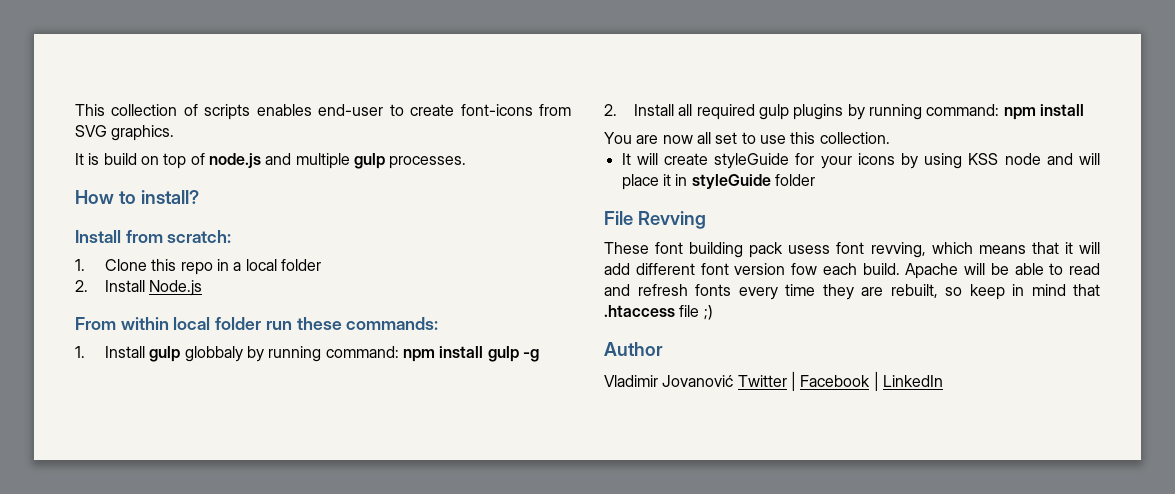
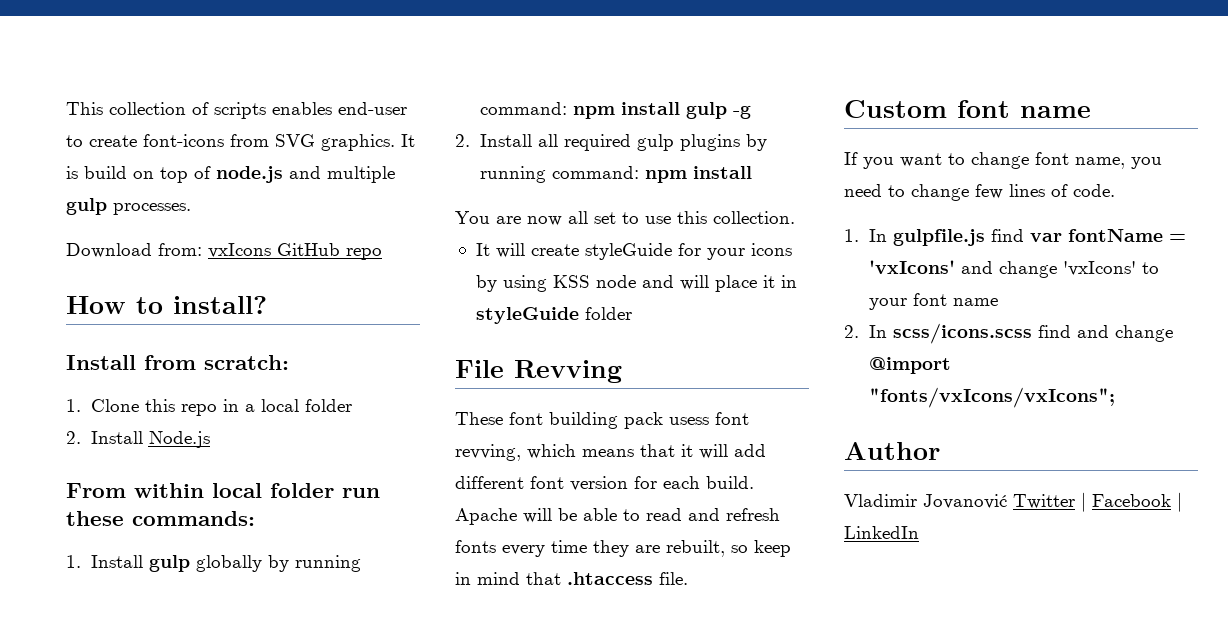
- This collection of scripts enables end-user to create font-icons from SVG graphics.
- It is build on top of node.js and multiple gulp processes.
+ This collection of scripts enables end-user to create font-icons from SVG graphics. It is build on top of node.js and multiple gulp processes.
+ Download from: vxIcons GitHub repo
- 1. Install gulp globbaly by running command: npm install gulp -g
+ 1. Install gulp globally by running command: npm install gulp -g
- These font building pack usess font revving, which means that it will add different font version fow each build.
+ These font building pack usess font revving, which means that it will add different font version for each build.
- Apache will be able to read and refresh fonts every time they are rebuilt, so keep in mind that .htaccess file ;)
+ Apache will be able to read and refresh fonts every time they are rebuilt, so keep in mind that .htaccess file.
+ Custom font name
+ If you want to change font name, you need to change few lines of code.
+ 1. In gulpfile.js find var fontName = 'vxIcons' and change 'vxIcons' to your font name
+ 2. In scss/icons.scss find and change @import "fonts/vxIcons/vxIcons";

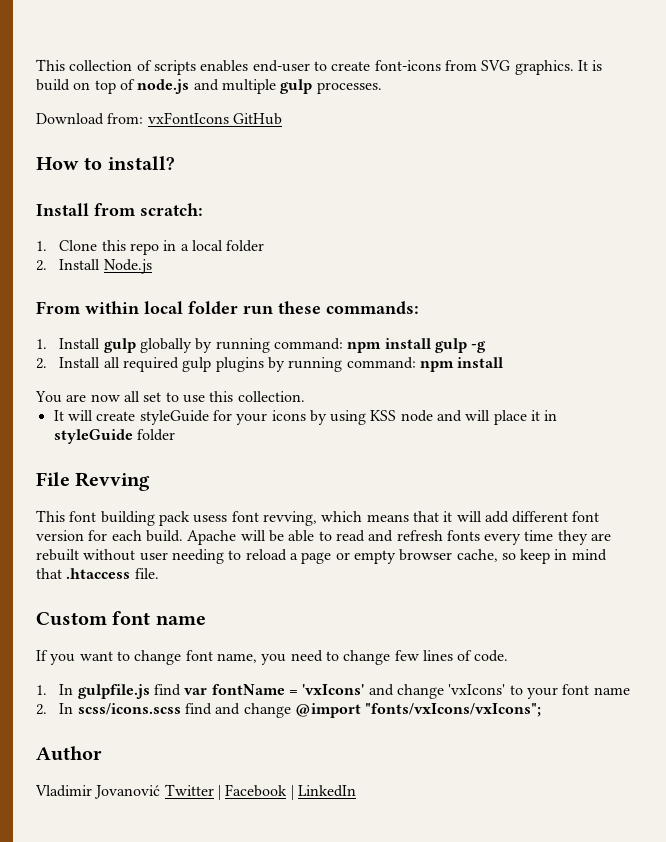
- Download from: vxIcons GitHub repo
+ Download from: vxFontIcons GitHub
- These font building pack usess font revving, which means that it will add different font version for each build.
+ This font building pack usess font revving, which means that it will add different font version for each build.
- Apache will be able to read and refresh fonts every time they are rebuilt, so keep in mind that .htaccess file.
+ Apache will be able to read and refresh fonts every time they are rebuilt without user needing to reload a page or empty browser cache, so keep in mind that .htaccess file.

